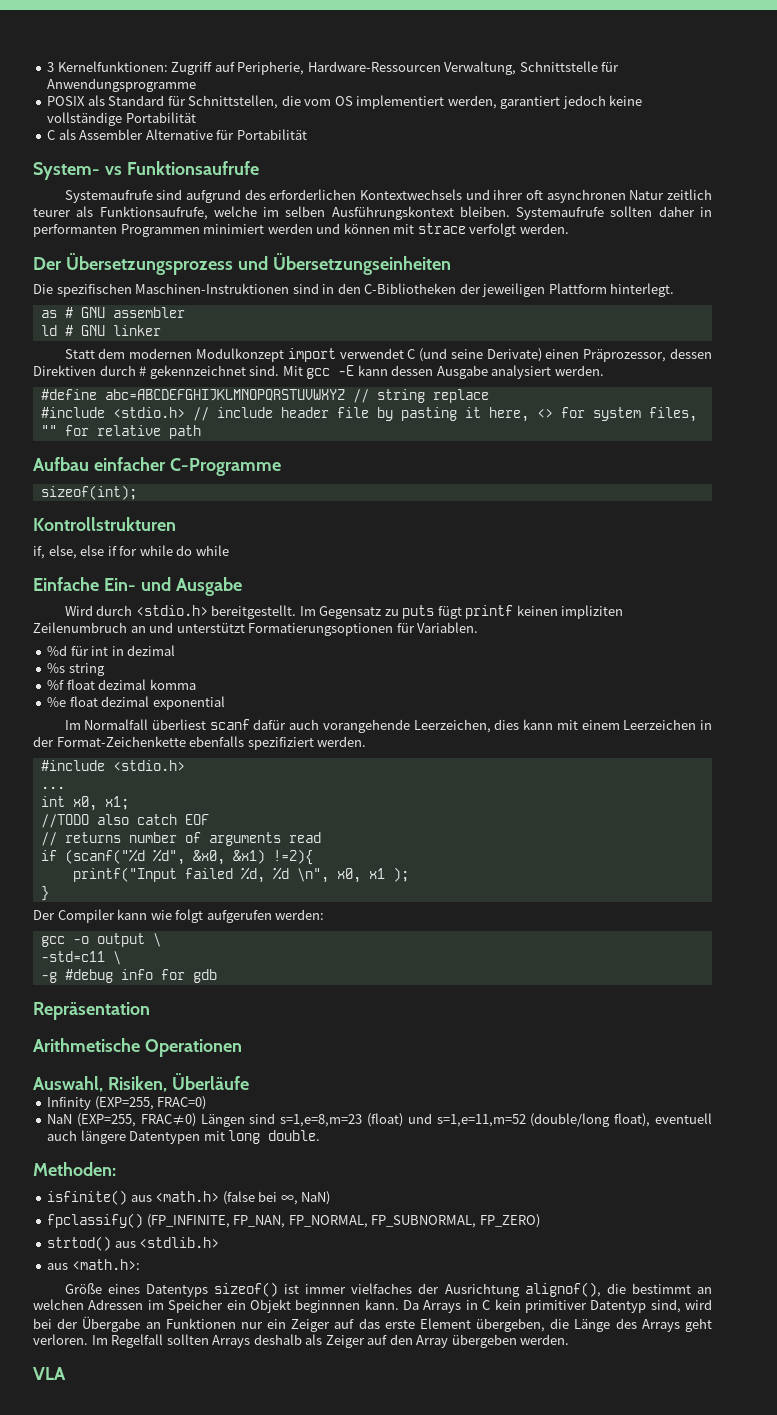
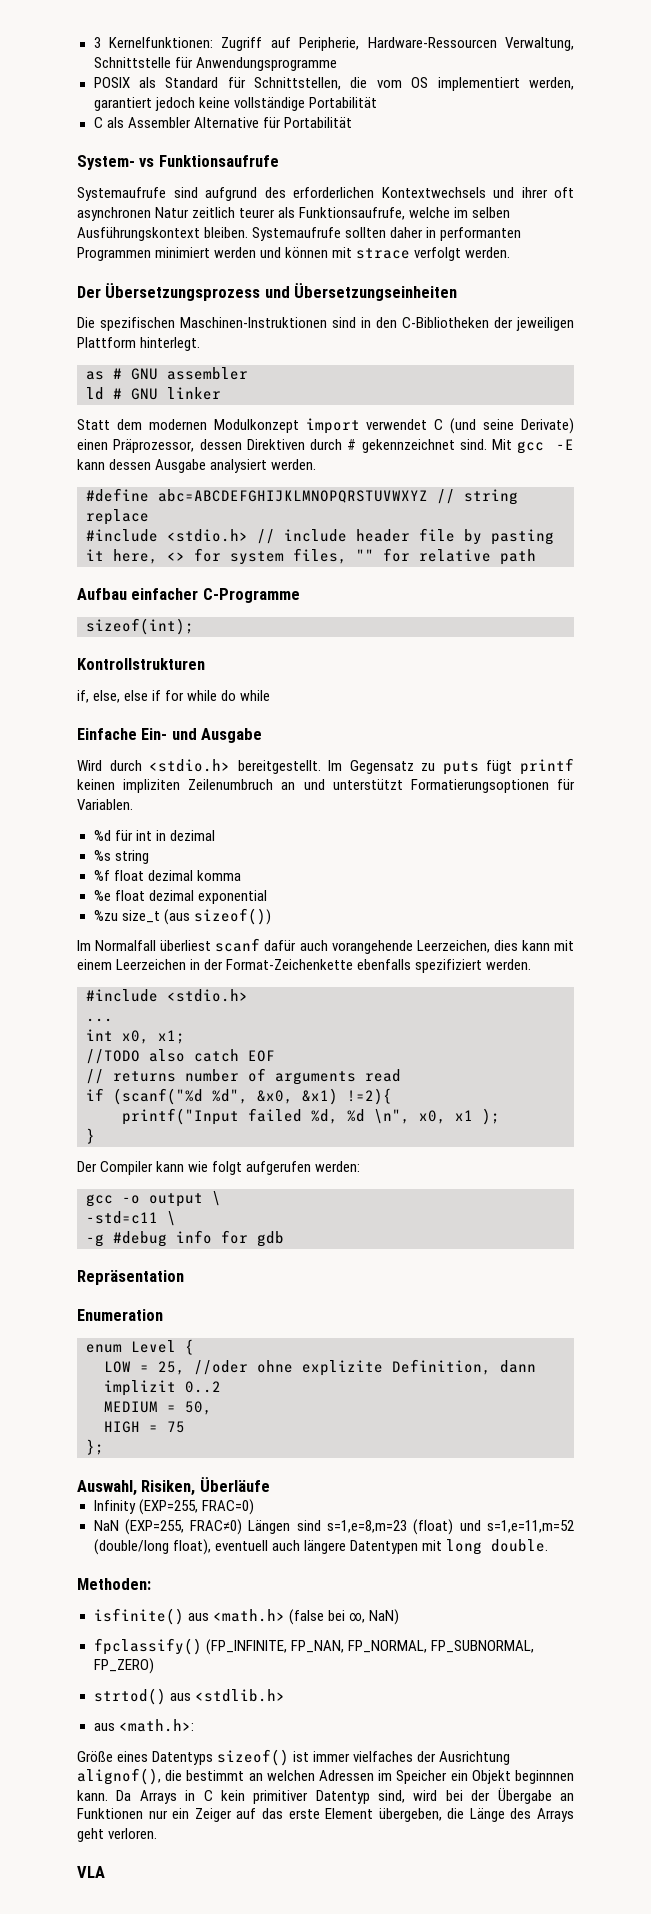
+ %zu size_t (aus sizeof())
- Arithmetische Operationen
+ Enumeration
+ enum Level {
+ LOW = 25, //oder ohne explizite Definition, dann implizit 0..2
+ MEDIUM = 50,
+ HIGH = 75
+ };
- Im Regelfall sollten Arrays deshalb als Zeiger auf den Array übergeben werden.

